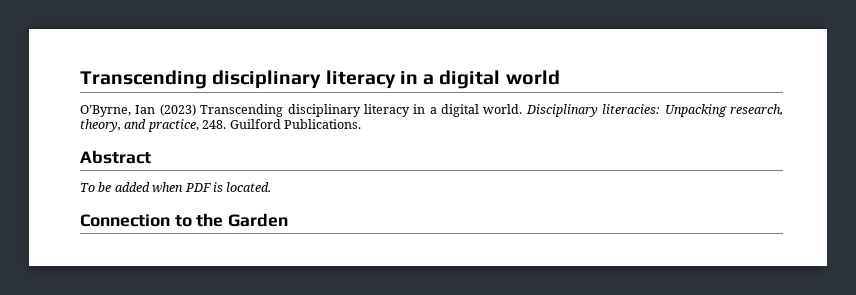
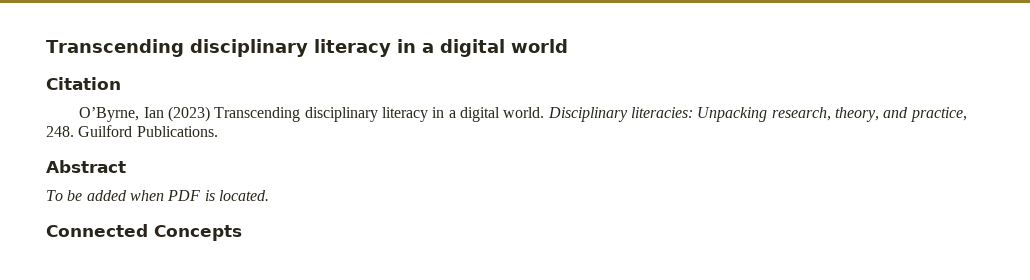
+ Citation
- Connection to the Garden
+ Connected Concepts

